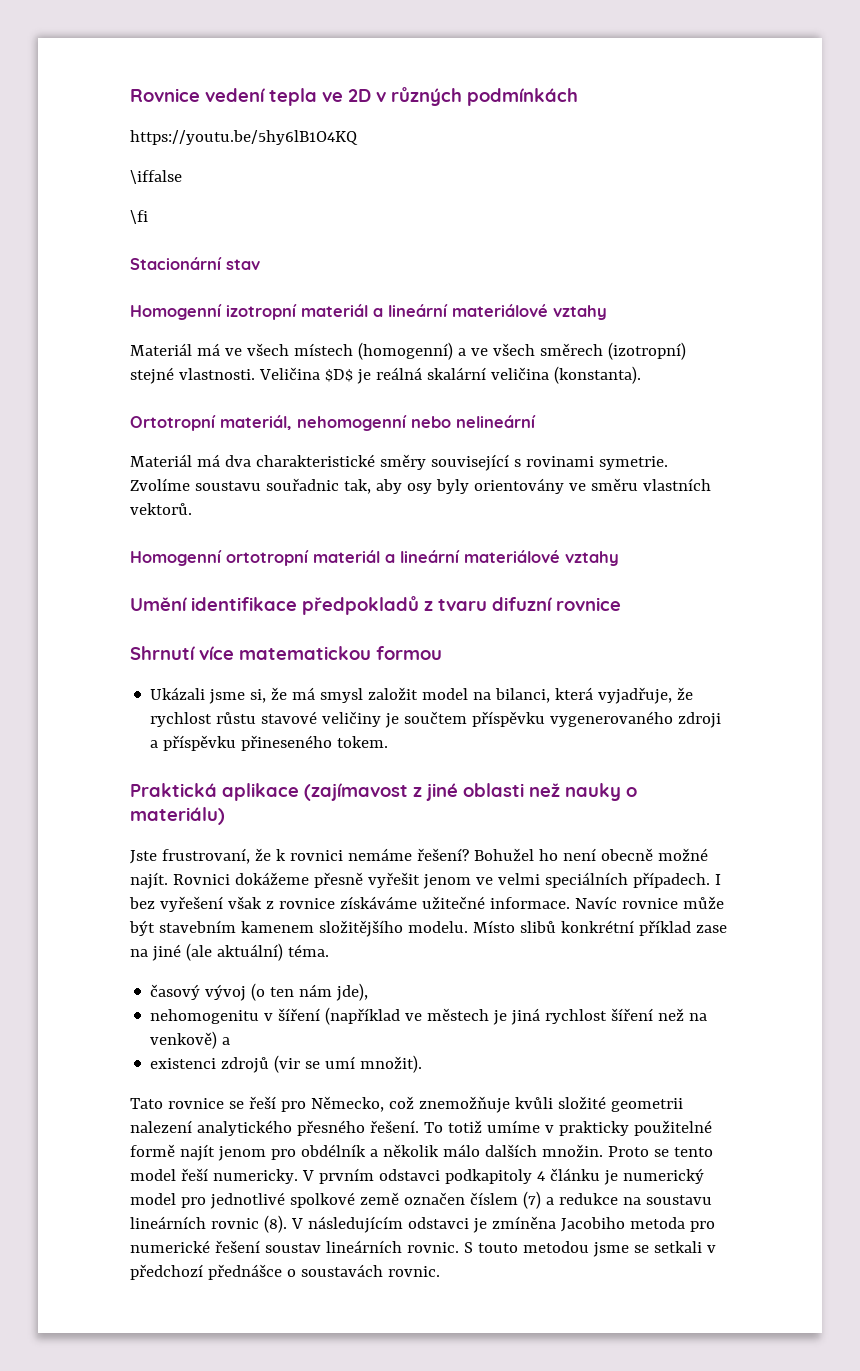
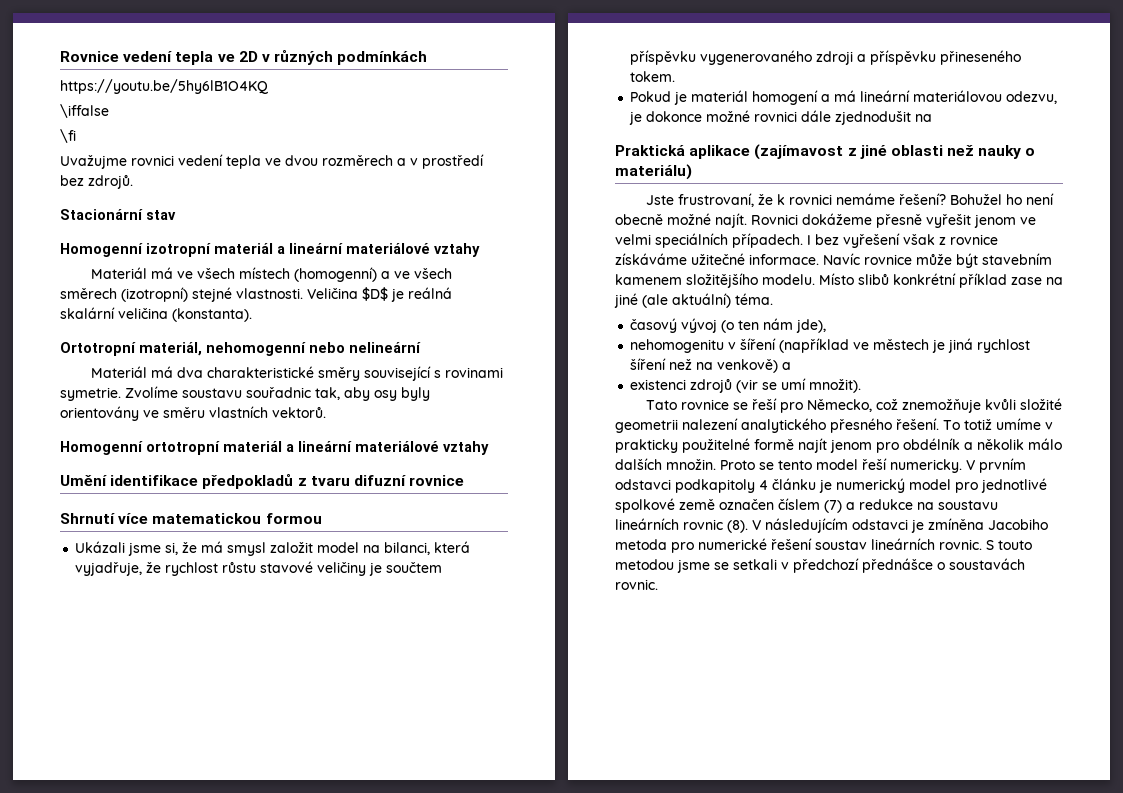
+ Uvažujme rovnici vedení tepla ve dvou rozměrech a v prostředí bez zdrojů.
+ Pokud je materiál homogení a má lineární materiálovou odezvu, je dokonce možné rovnici dále zjednodušit na

